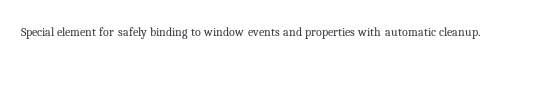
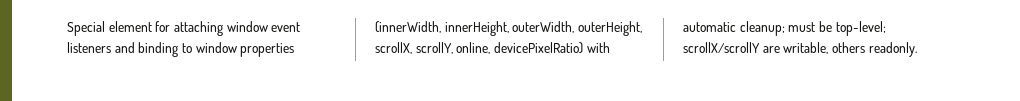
- Special element for safely binding to window events and properties with automatic cleanup.
+ Special element for attaching window event listeners and binding to window properties (innerWidth, innerHeight, outerWidth, outerHeight, scrollX, scrollY, online, devicePixelRatio) with automatic cleanup; must be top-level; scrollX/scrollY are writable, others readonly.

